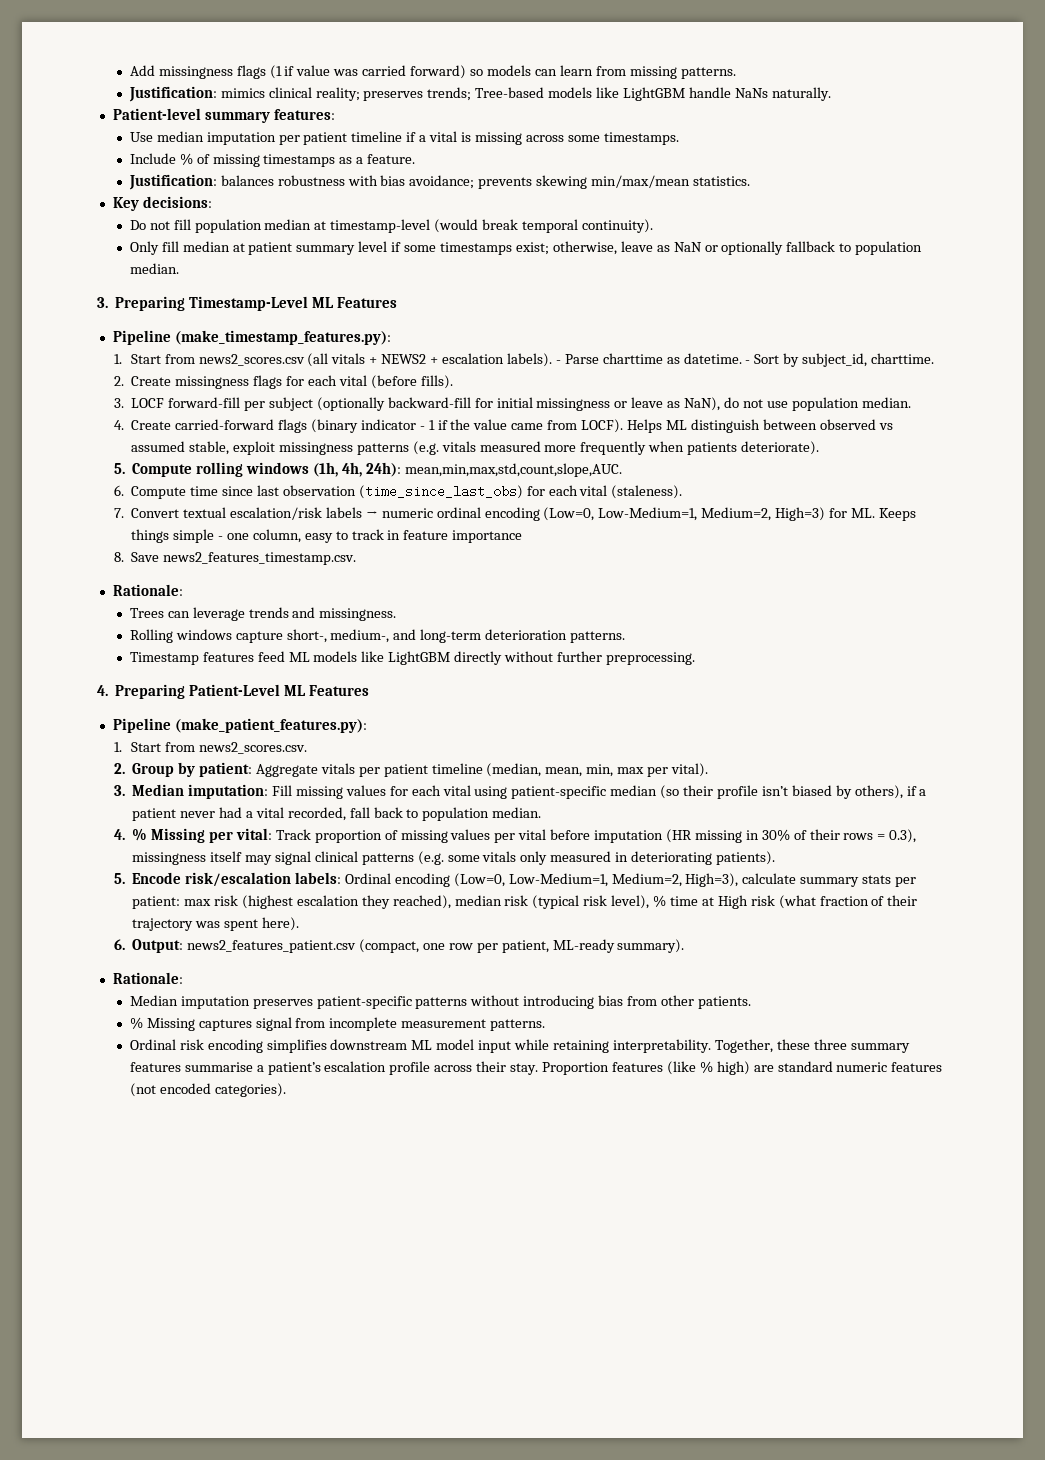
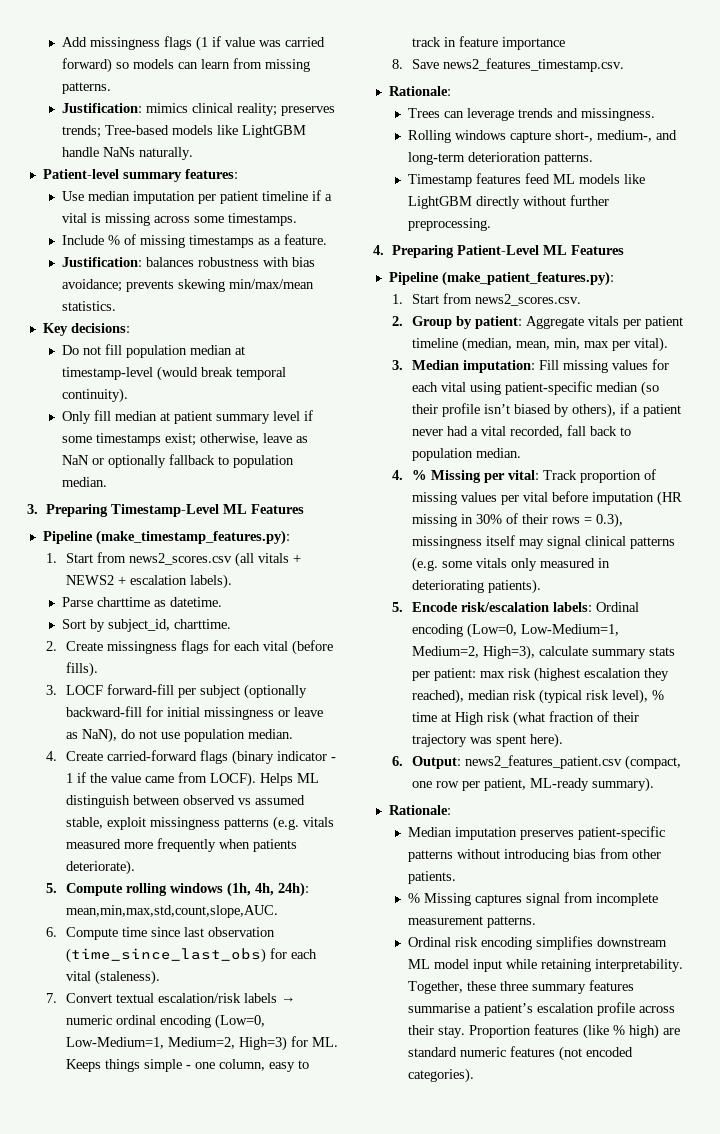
- 1. Start from news2_scores.csv (all vitals + NEWS2 + escalation labels). - Parse charttime as datetime. - Sort by subject_id, charttime.
+ 1. Start from news2_scores.csv (all vitals + NEWS2 + escalation labels).
+ Parse charttime as datetime.
+ Sort by subject_id, charttime.

